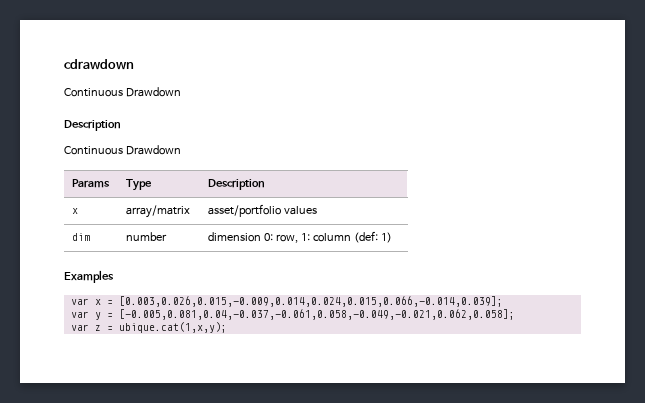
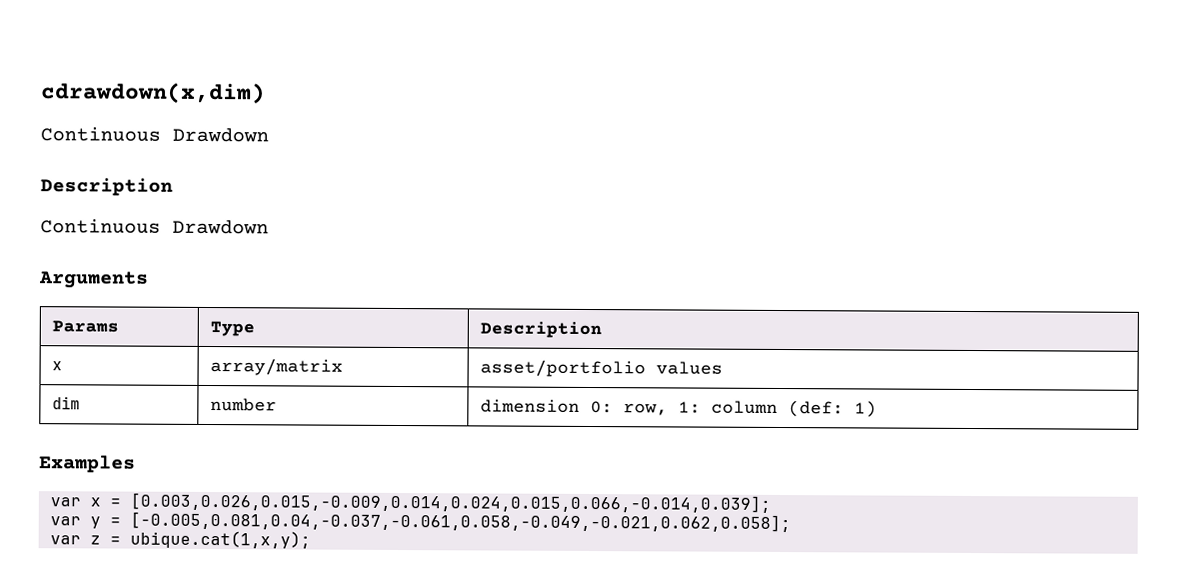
- cdrawdown
+ cdrawdown(x,dim)
+ Arguments

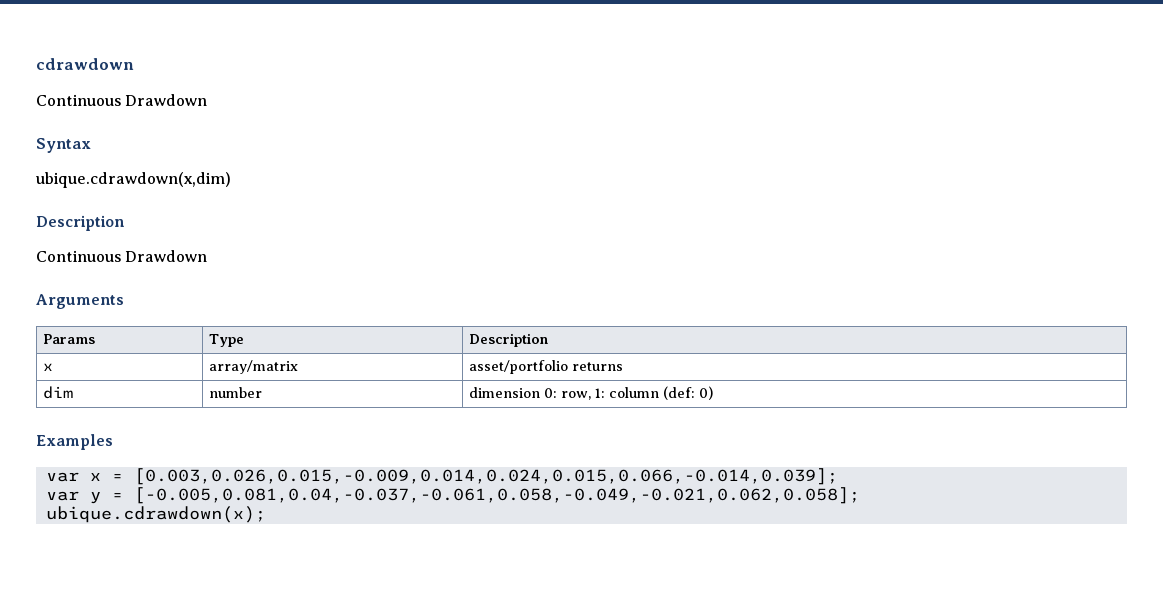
- cdrawdown(x,dim)
+ cdrawdown
  Continuous Drawdown
+ Syntax
+ ubique.cdrawdown(x,dim)
- x | array/matrix | asset/portfolio values
+ x | array/matrix | asset/portfolio returns
- dim | number | dimension 0: row, 1: column (def: 1)
+ dim | number | dimension 0: row, 1: column (def: 0)
- var z = ubique.cat(1,x,y);
+ ubique.cdrawdown(x);

